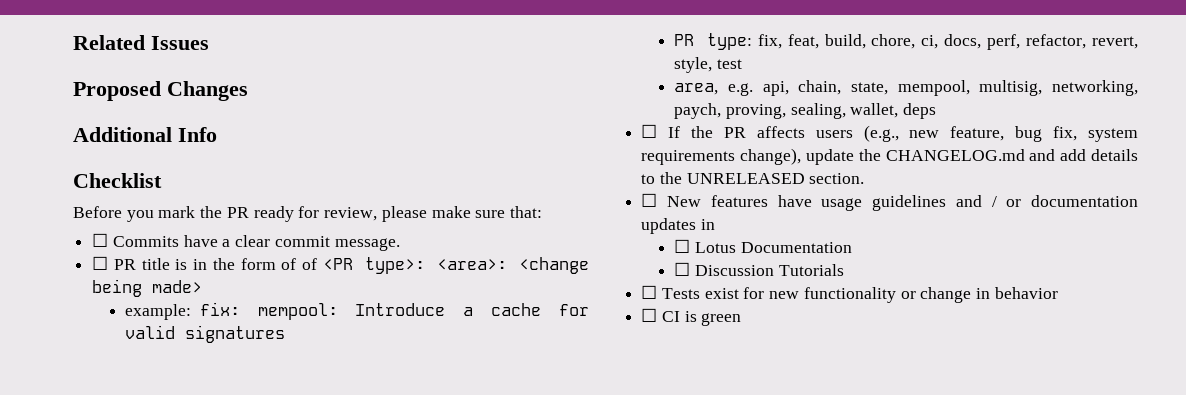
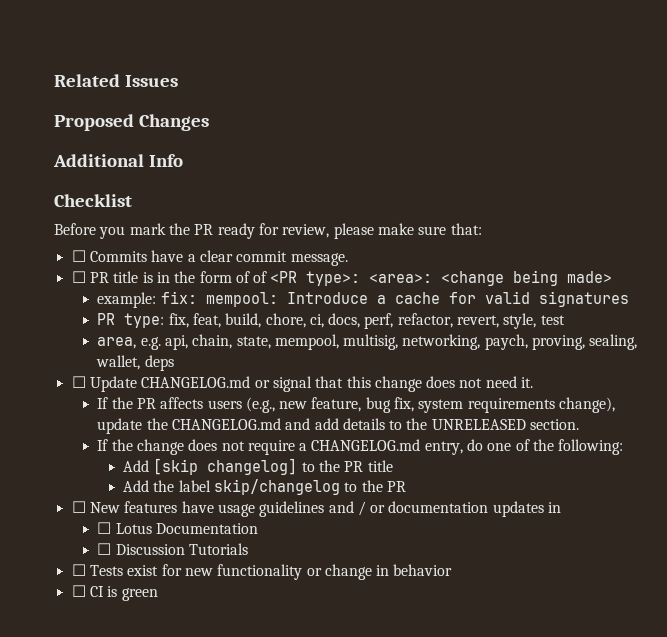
- ☐ If the PR affects users (e.g., new feature, bug fix, system requirements change), update the CHANGELOG.md and add details to the UNRELEASED section.
+ ☐ Update CHANGELOG.md or signal that this change does not need it.
+ If the PR affects users (e.g., new feature, bug fix, system requirements change), update the CHANGELOG.md and add details to the UNRELEASED section.
+ If the change does not require a CHANGELOG.md entry, do one of the following:
+ Add [skip changelog] to the PR title
+ Add the label skip/changelog to the PR

